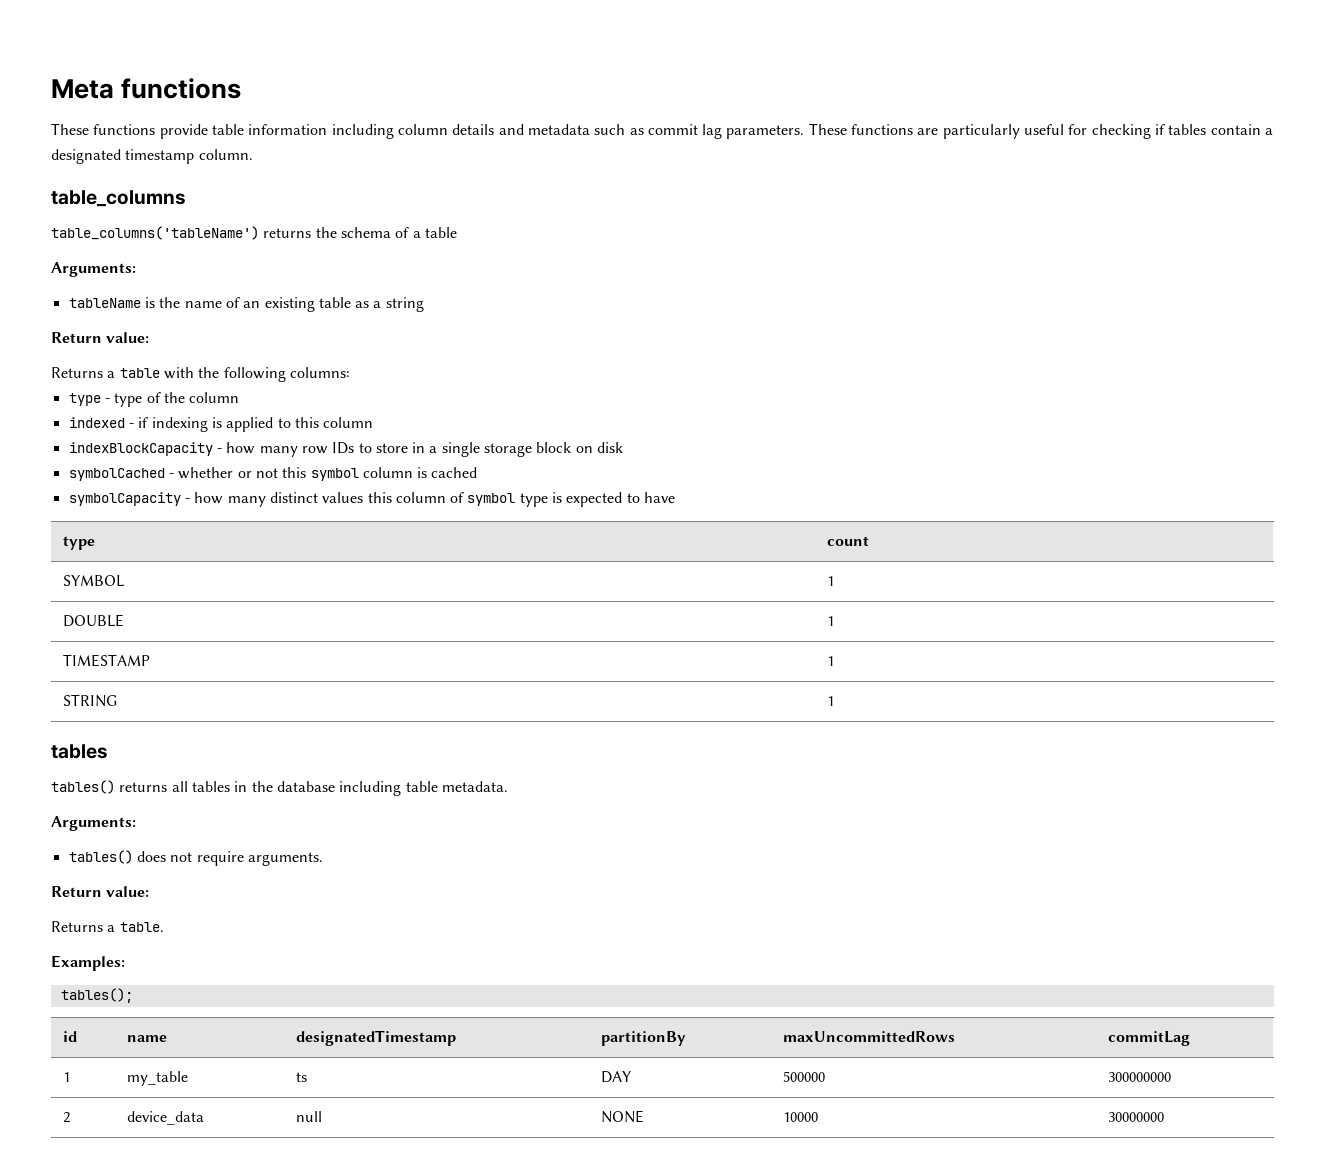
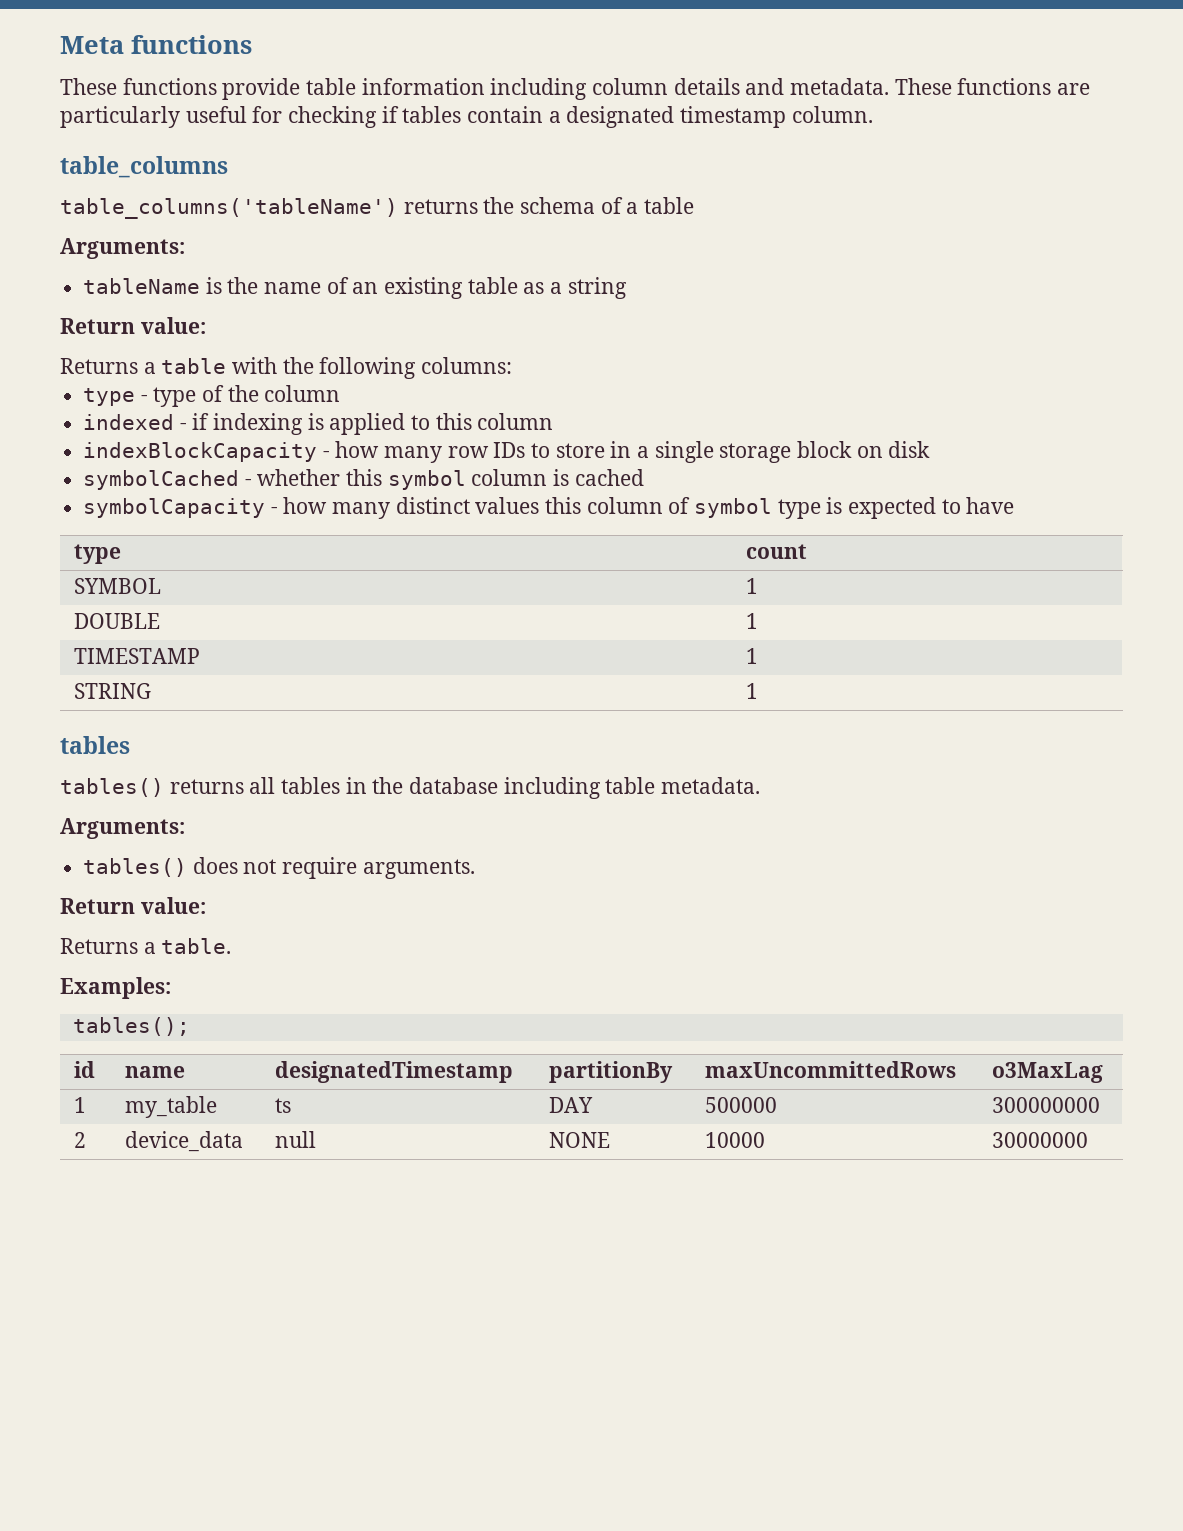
- These functions provide table information including column details and metadata such as commit lag parameters.
+ These functions provide table information including column details and metadata.
- symbolCached - whether or not this symbol column is cached
+ symbolCached - whether this symbol column is cached
- id | name | designatedTimestamp | partitionBy | maxUncommittedRows | commitLag
+ id | name | designatedTimestamp | partitionBy | maxUncommittedRows | o3MaxLag

